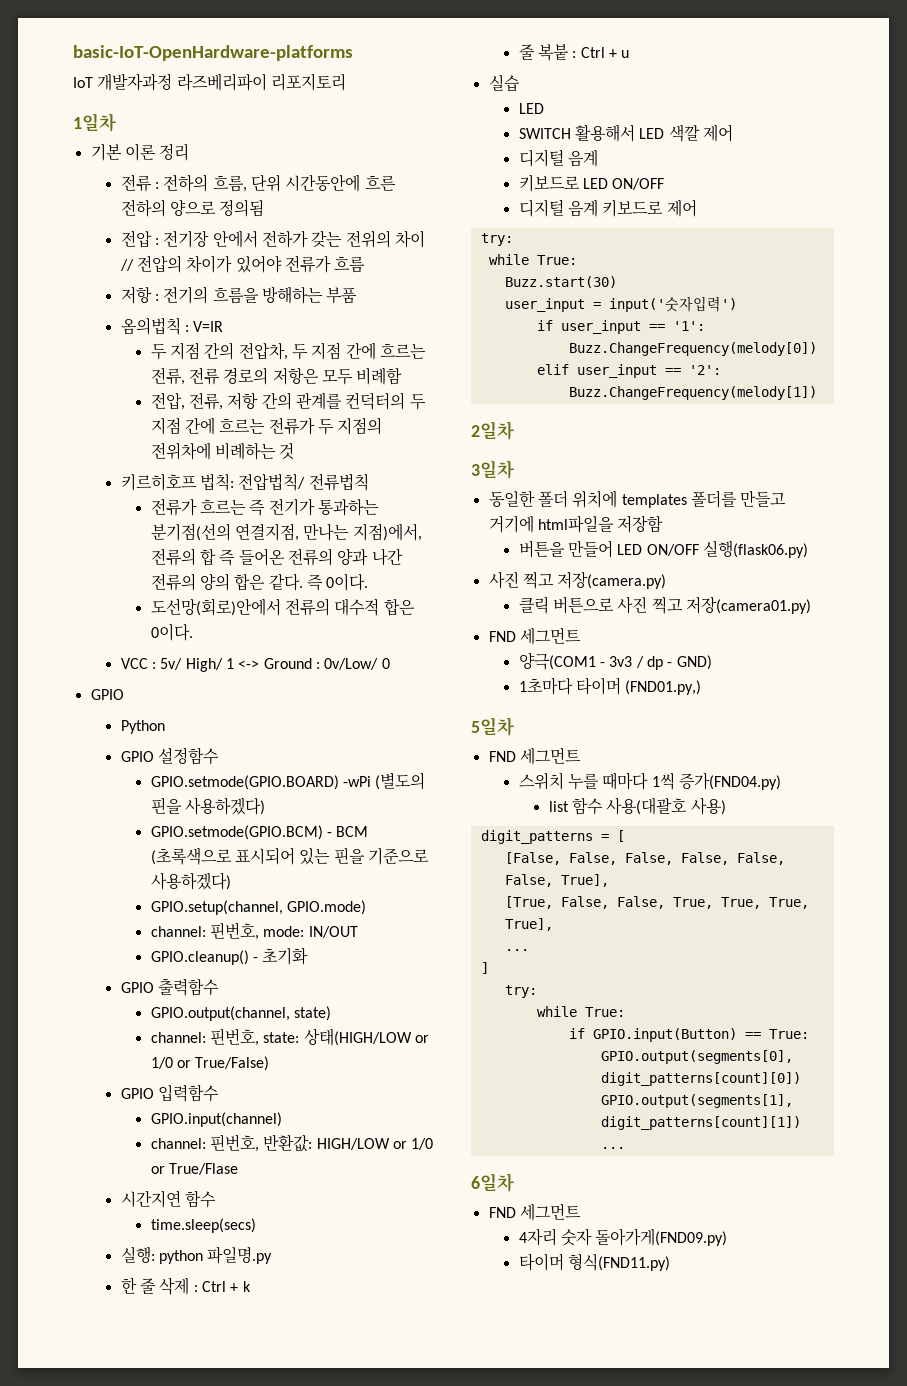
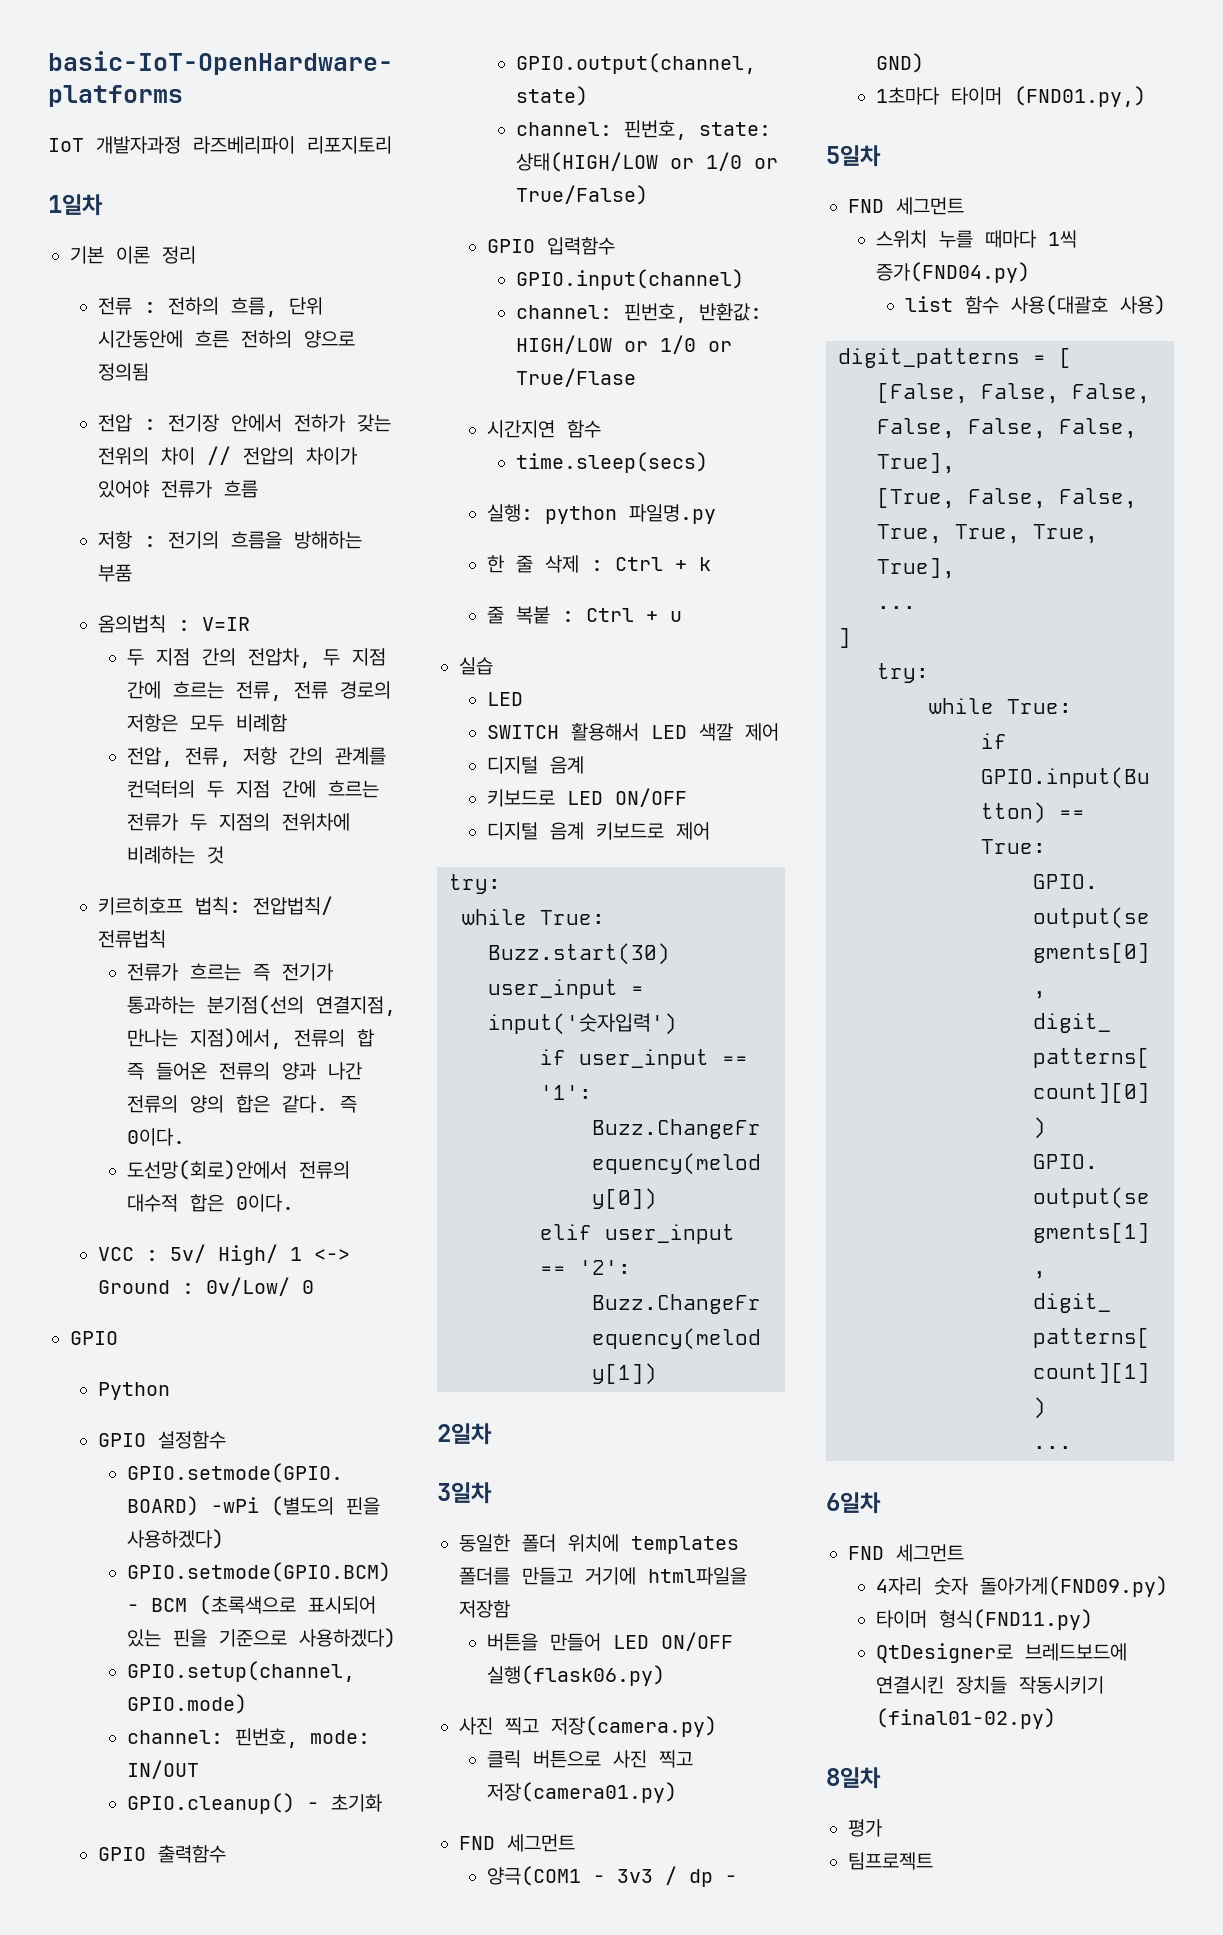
+ QtDesigner로 브레드보드에 연결시킨 장치들 작동시키기 (final01-02.py)
+ 8일차
+ 평가
+ 팀프로젝트

